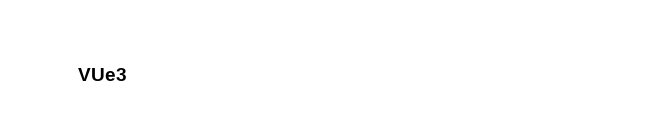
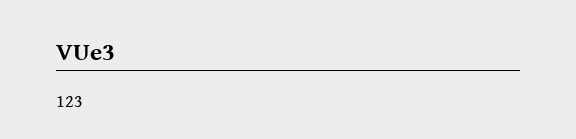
+ 123

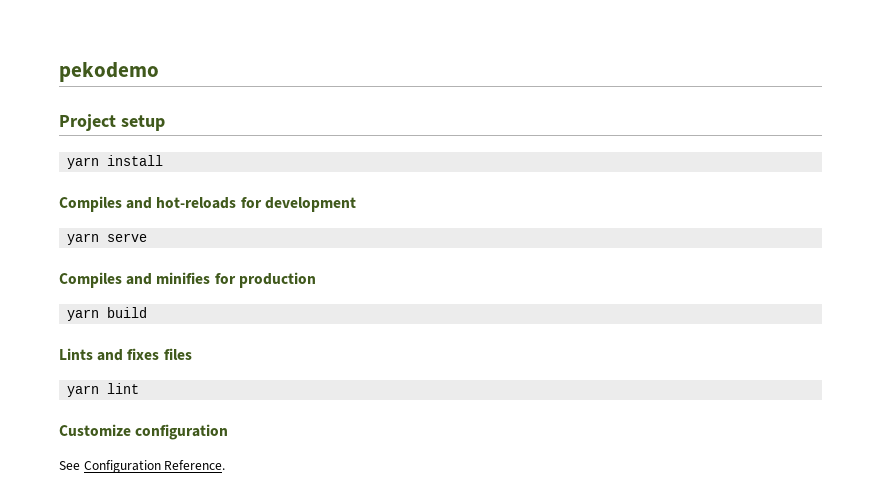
- VUe3
- 123
+ pekodemo
+ Project setup
+ yarn install
+ Compiles and hot-reloads for development
+ yarn serve
+ Compiles and minifies for production
+ yarn build
+ Lints and fixes files
+ yarn lint
+ Customize configuration
+ See Configuration Reference.

